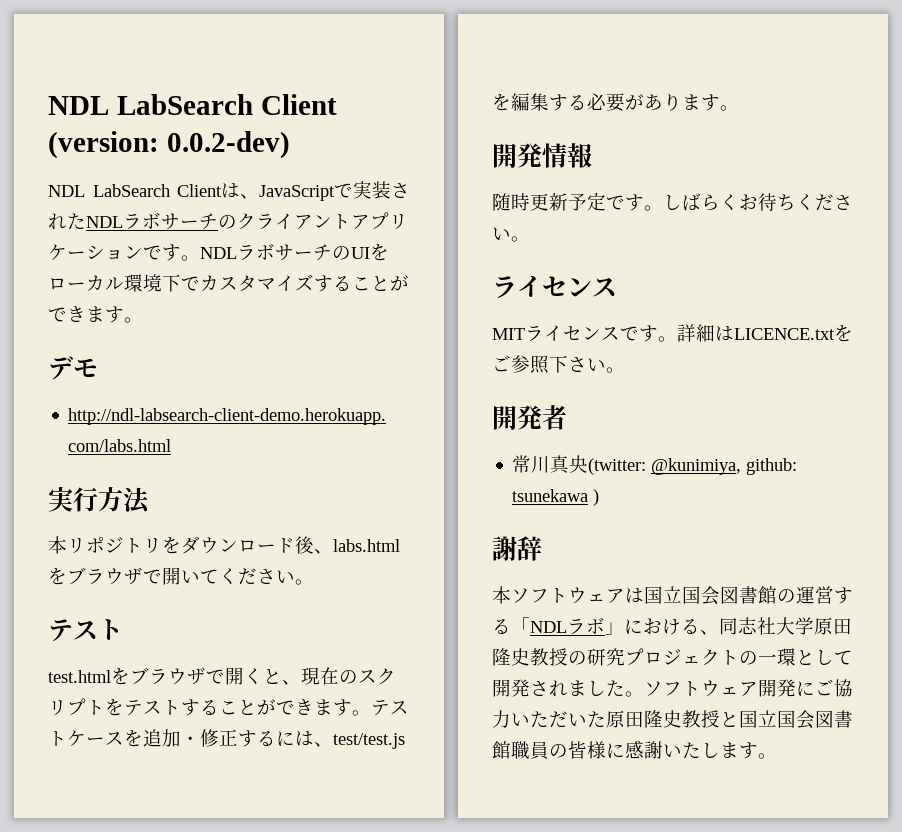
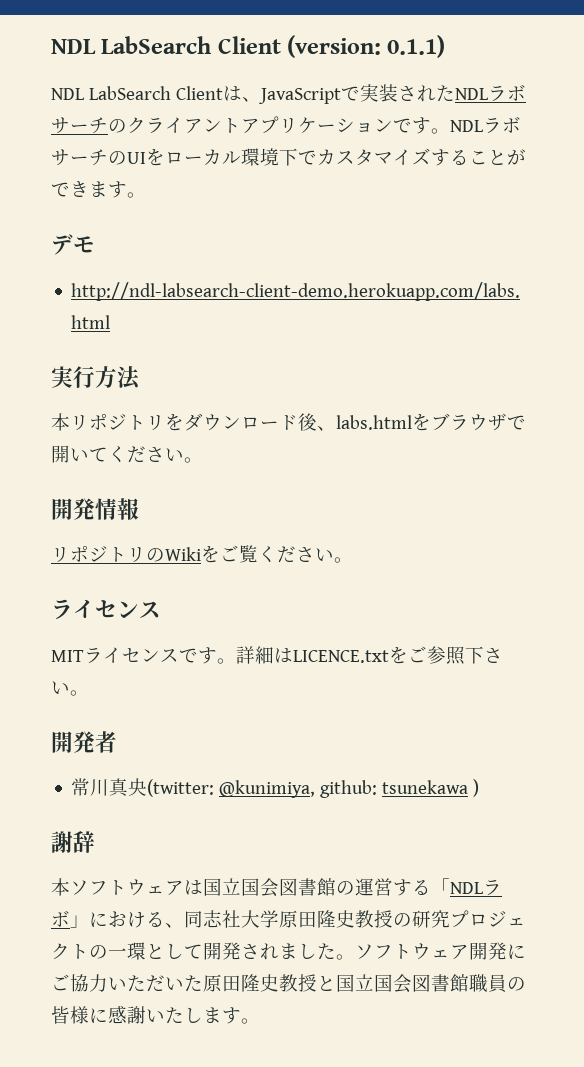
- NDL LabSearch Client (version: 0.0.2-dev)
+ NDL LabSearch Client (version: 0.1.1)
  本リポジトリをダウンロード後、labs.htmlをブラウザで開いてください。
- テスト
- test.htmlをブラウザで開くと、現在のスクリプトをテストすることができます。テストケースを追加・修正するには、test/test.jsを編集する必要があります。
  開発情報
- 随時更新予定です。しばらくお待ちください。
+ リポジトリのWikiをご覧ください。

